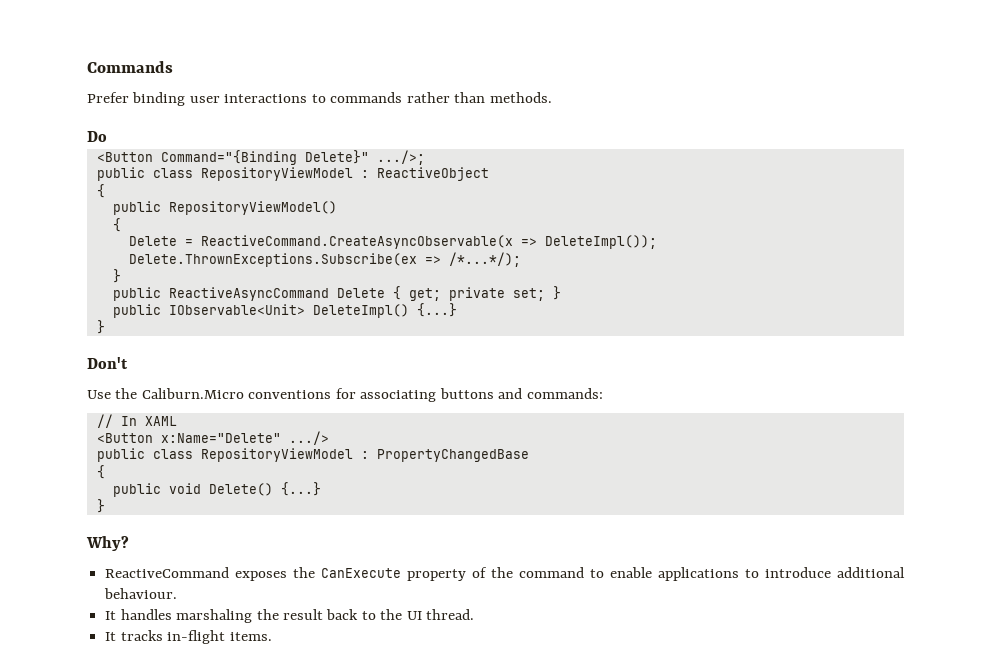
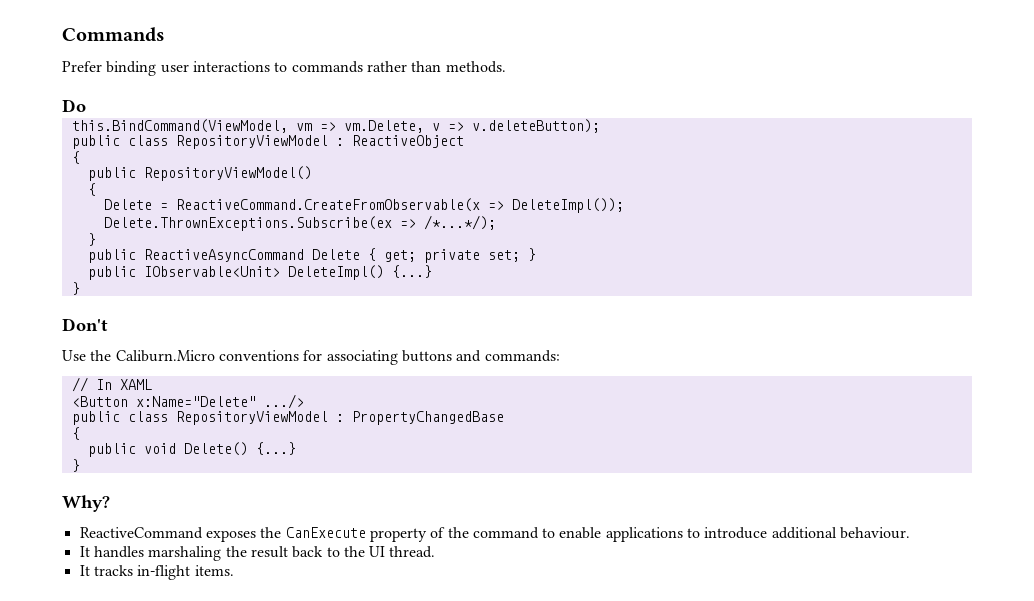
- <Button Command="{Binding Delete}" .../>;
+ this.BindCommand(ViewModel, vm => vm.Delete, v => v.deleteButton);
- Delete = ReactiveCommand.CreateAsyncObservable(x => DeleteImpl());
+ Delete = ReactiveCommand.CreateFromObservable(x => DeleteImpl());

